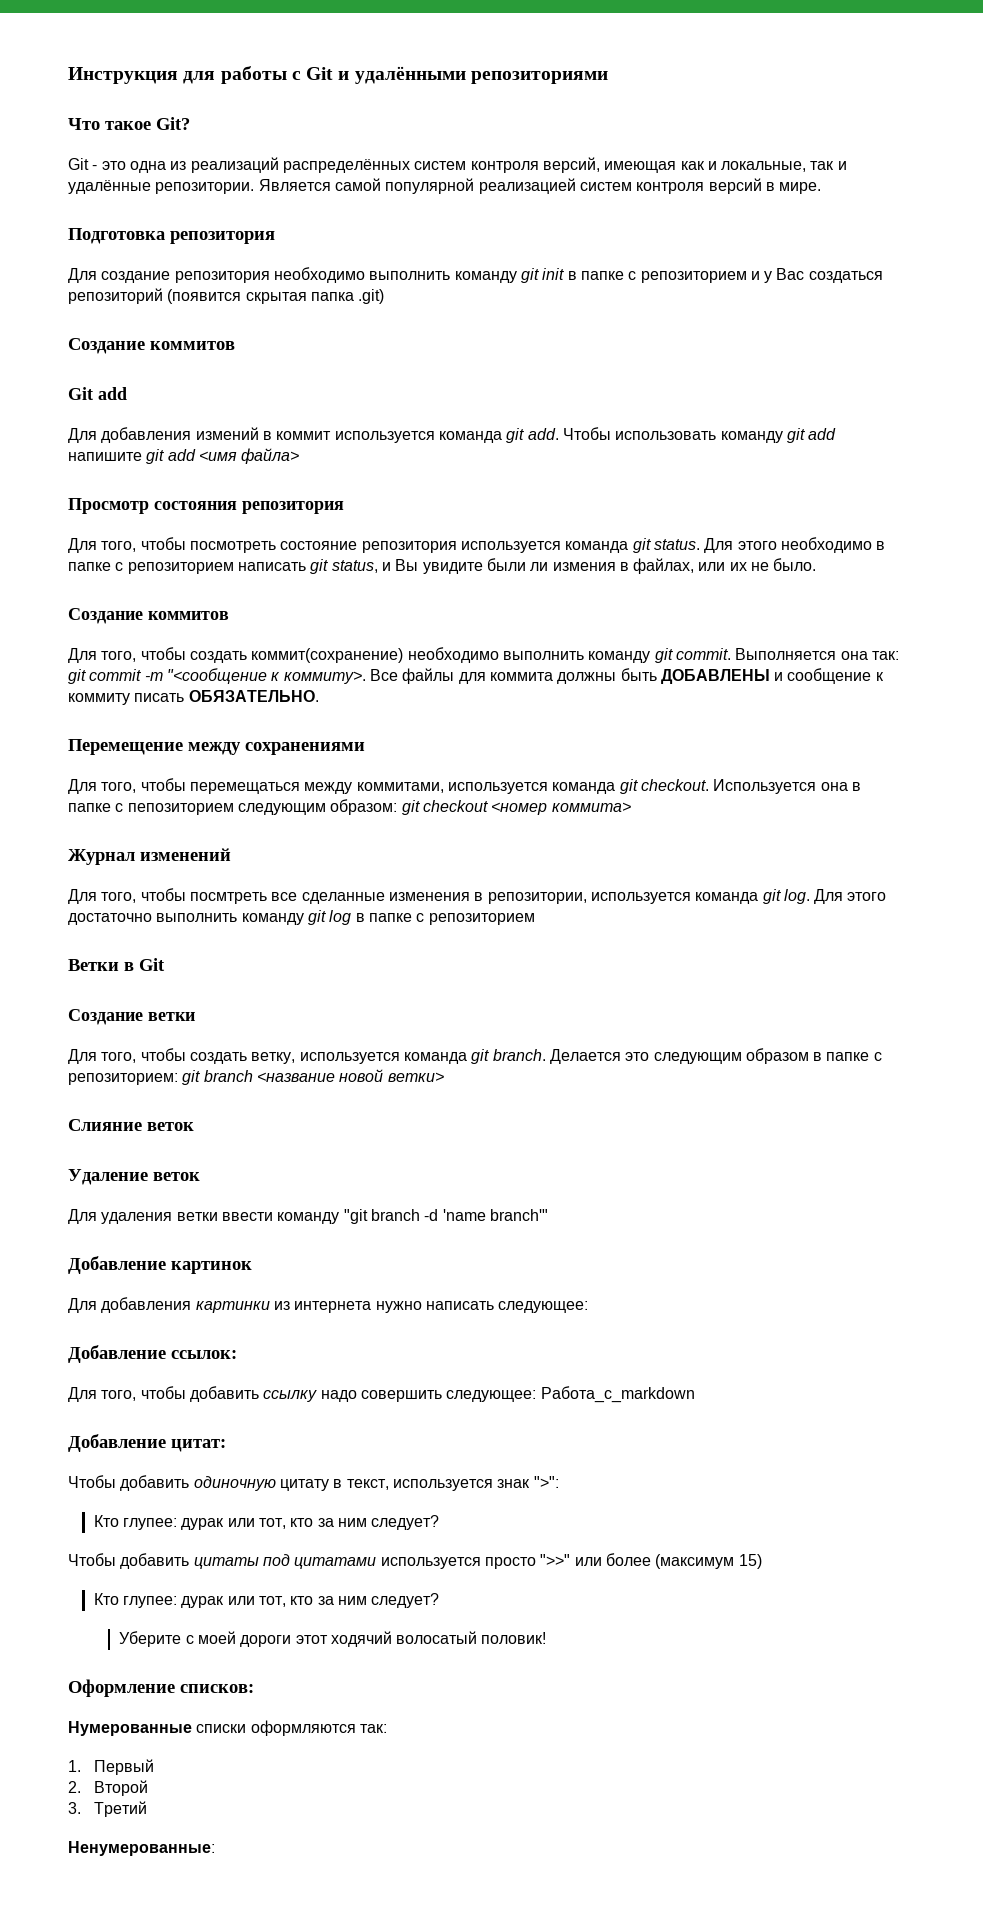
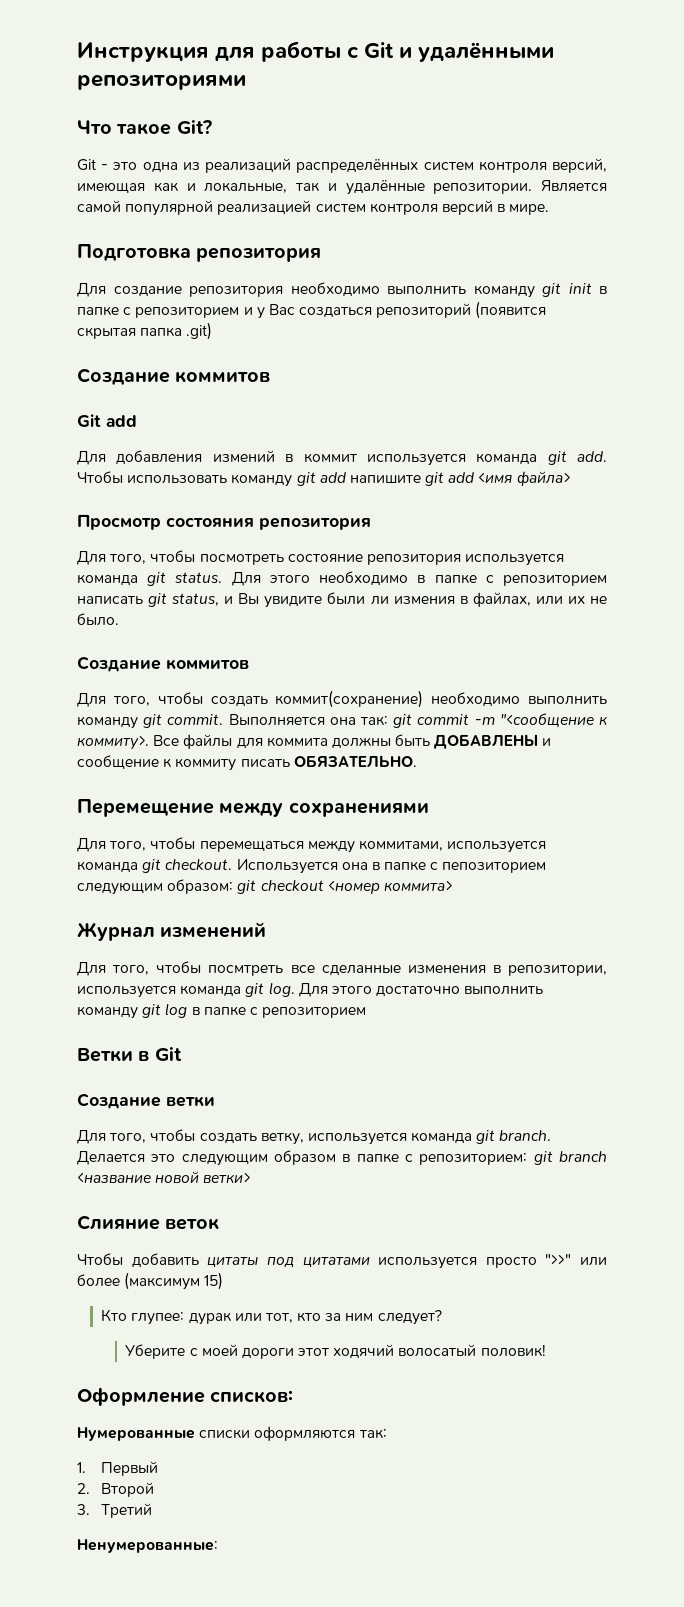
- Удаление веток
- Для удаления ветки ввести команду "git branch -d 'name branch'"
- Добавление картинок
- Для добавления картинки из интернета нужно написать следующее:
- Добавление ссылок:
- Для того, чтобы добавить ссылку надо совершить следующее: Работа_с_markdown
- Добавление цитат:
- Чтобы добавить одиночную цитату в текст, используется знак ">":
- Кто глупее: дурак или тот, кто за ним следует?

